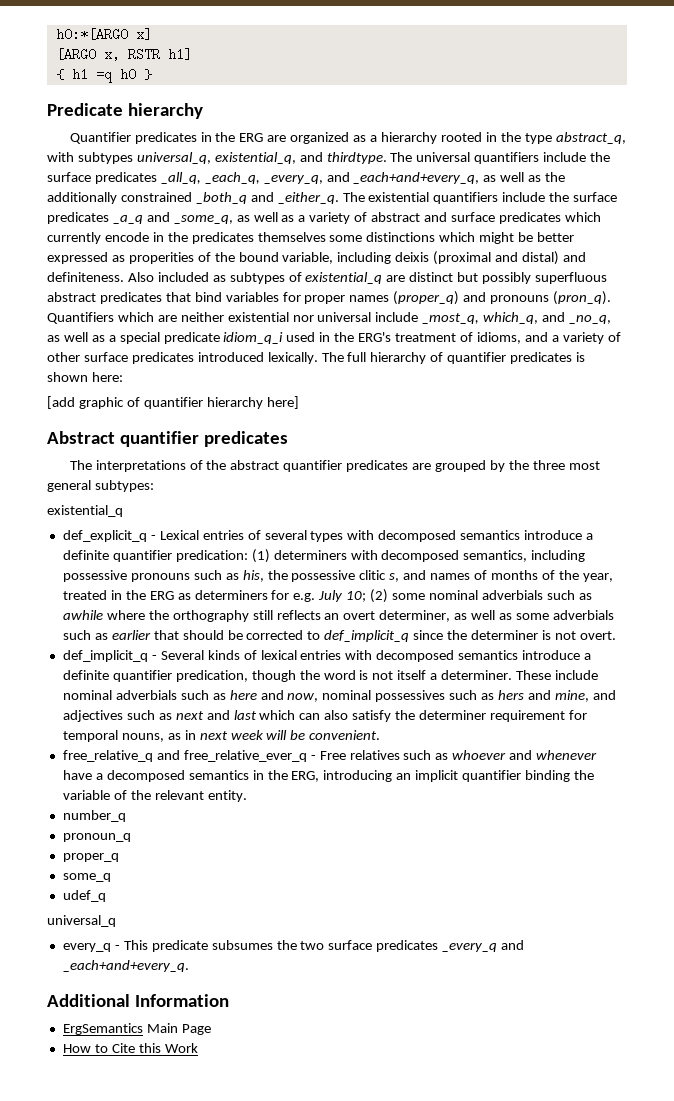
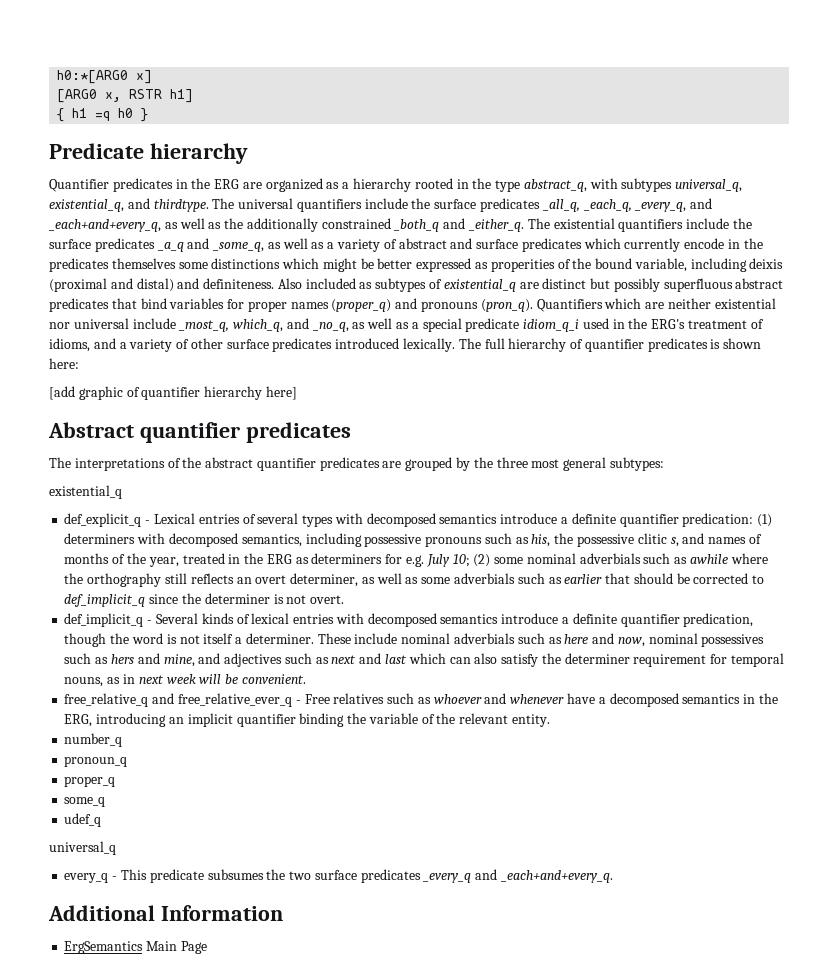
- How to Cite this Work

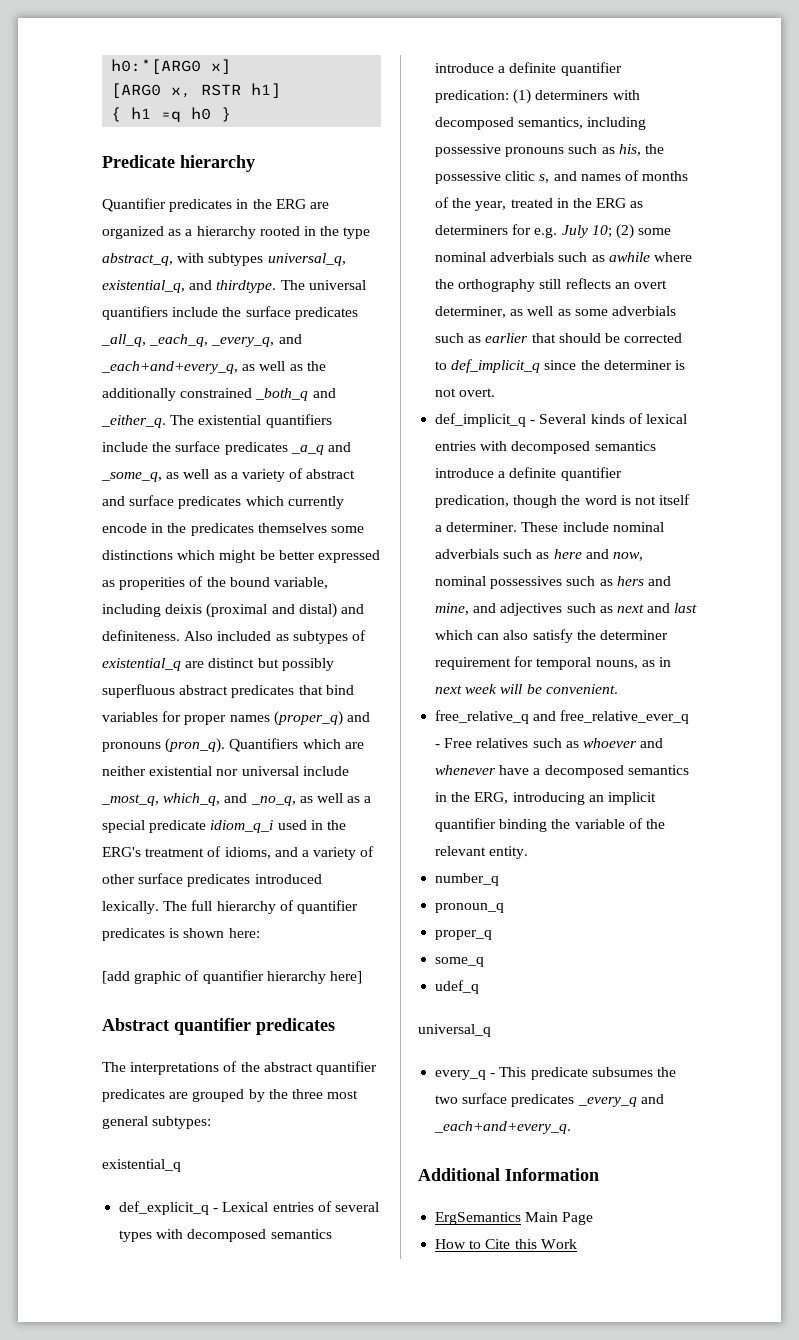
+ How to Cite this Work

